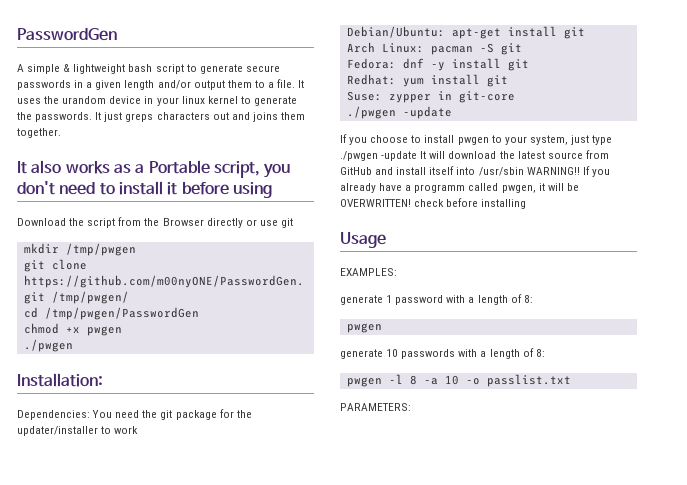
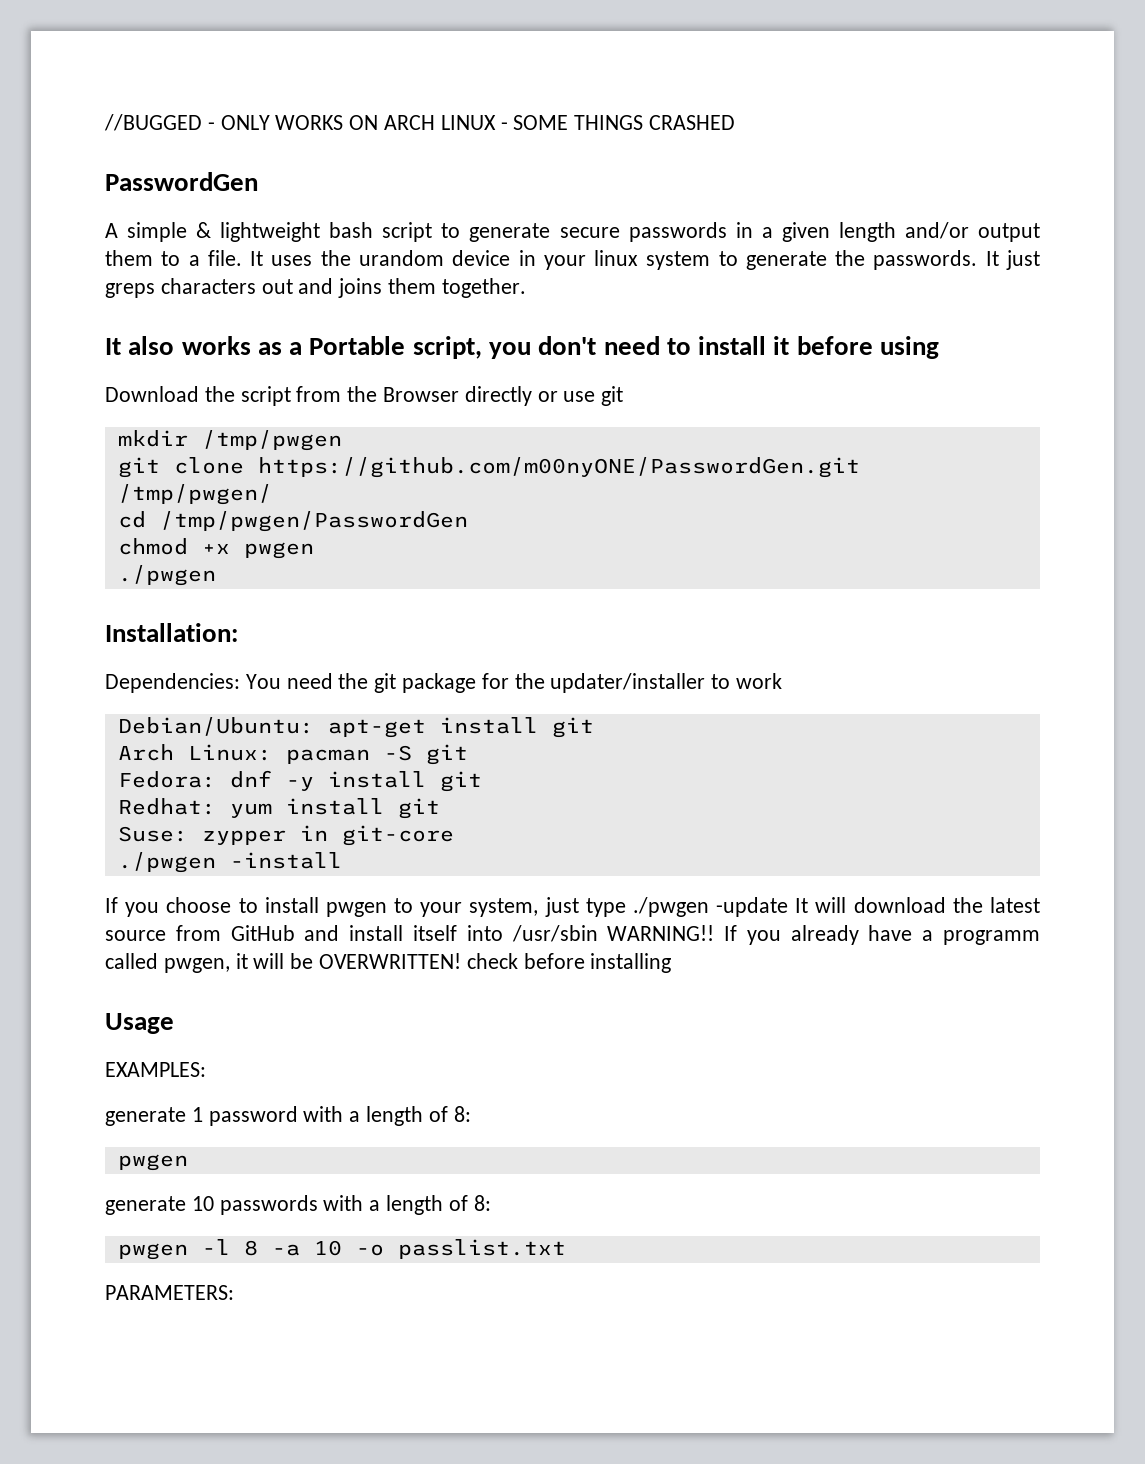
+ //BUGGED - ONLY WORKS ON ARCH LINUX - SOME THINGS CRASHED
- It uses the urandom device in your linux kernel to generate the passwords.
+ It uses the urandom device in your linux system to generate the passwords.
  Suse: zypper in git-core
- ./pwgen -update
+ ./pwgen -install

